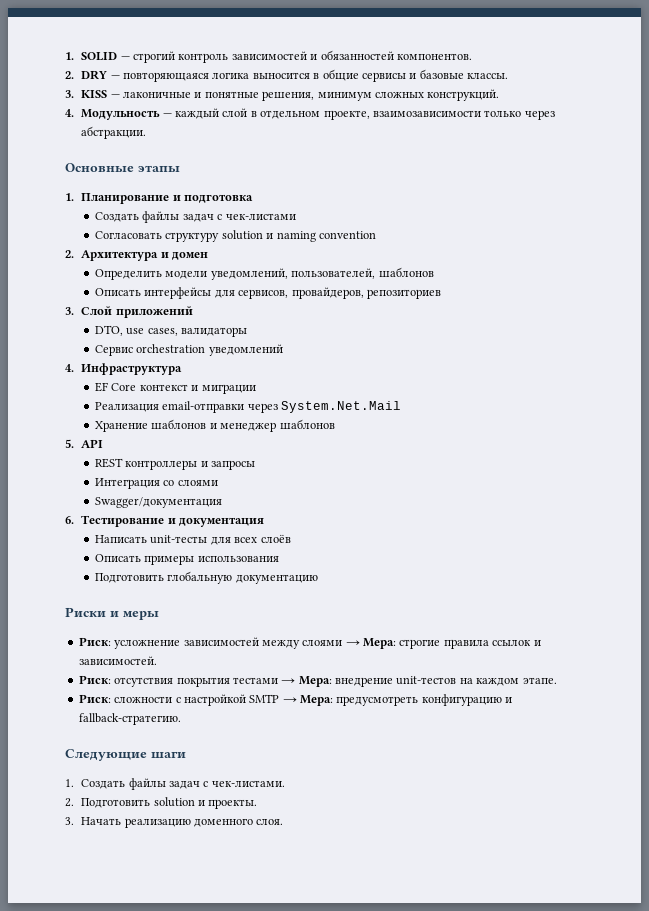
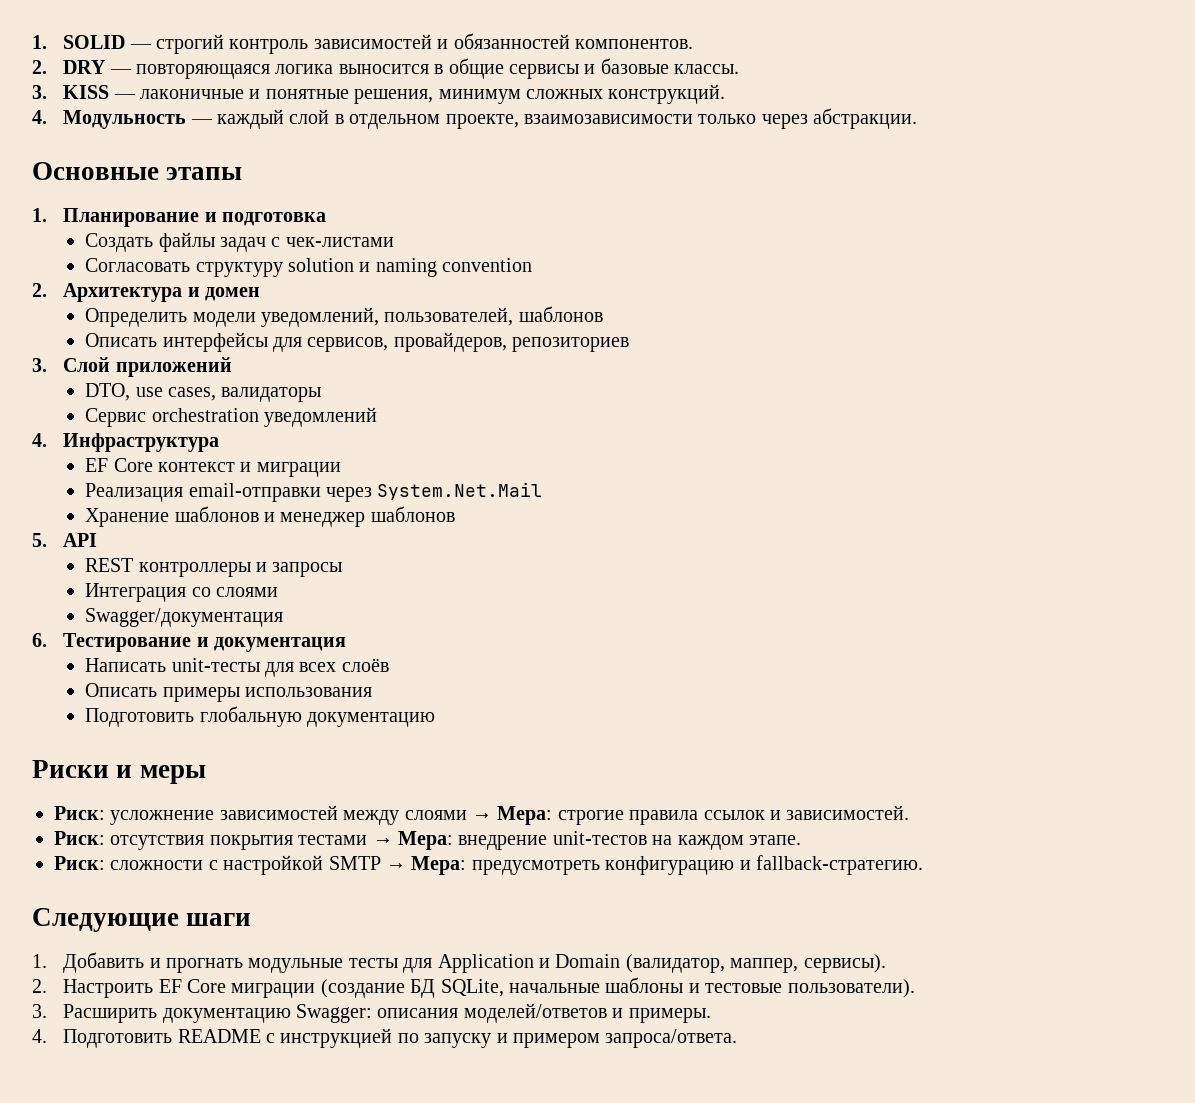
- 1. Создать файлы задач с чек-листами.
- 2. Подготовить solution и проекты.
- 3. Начать реализацию доменного слоя.
+ 1. Добавить и прогнать модульные тесты для Application и Domain (валидатор, маппер, сервисы).
+ 2. Настроить EF Core миграции (создание БД SQLite, начальные шаблоны и тестовые пользователи).
+ 3. Расширить документацию Swagger: описания моделей/ответов и примеры.
+ 4. Подготовить README с инструкцией по запуску и примером запроса/ответа.

